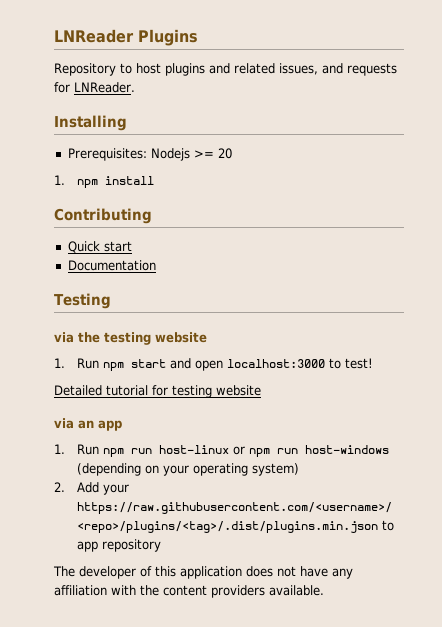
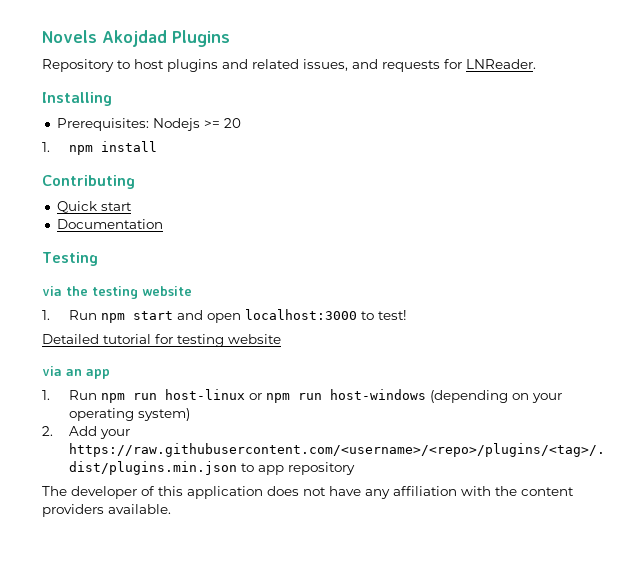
- LNReader Plugins
+ Novels Akojdad Plugins

